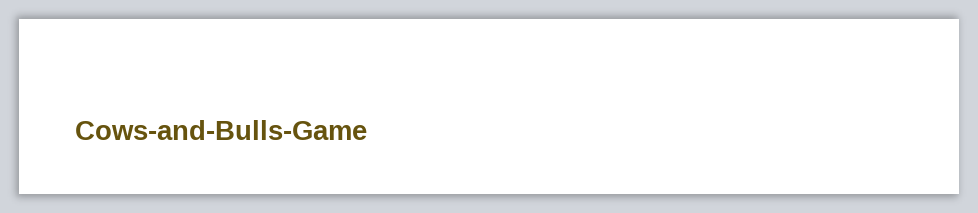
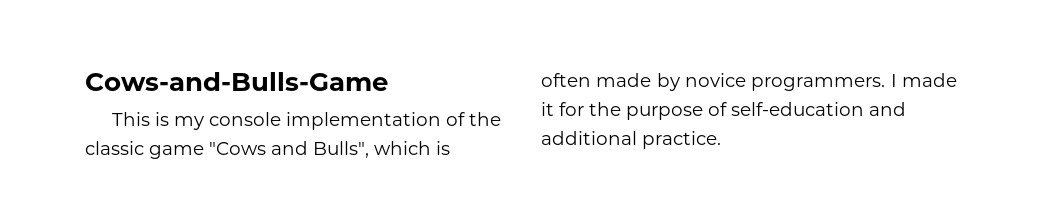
+ This is my console implementation of the classic game "Cows and Bulls", which is often made by novice programmers. I made it for the purpose of self-education and additional practice.

